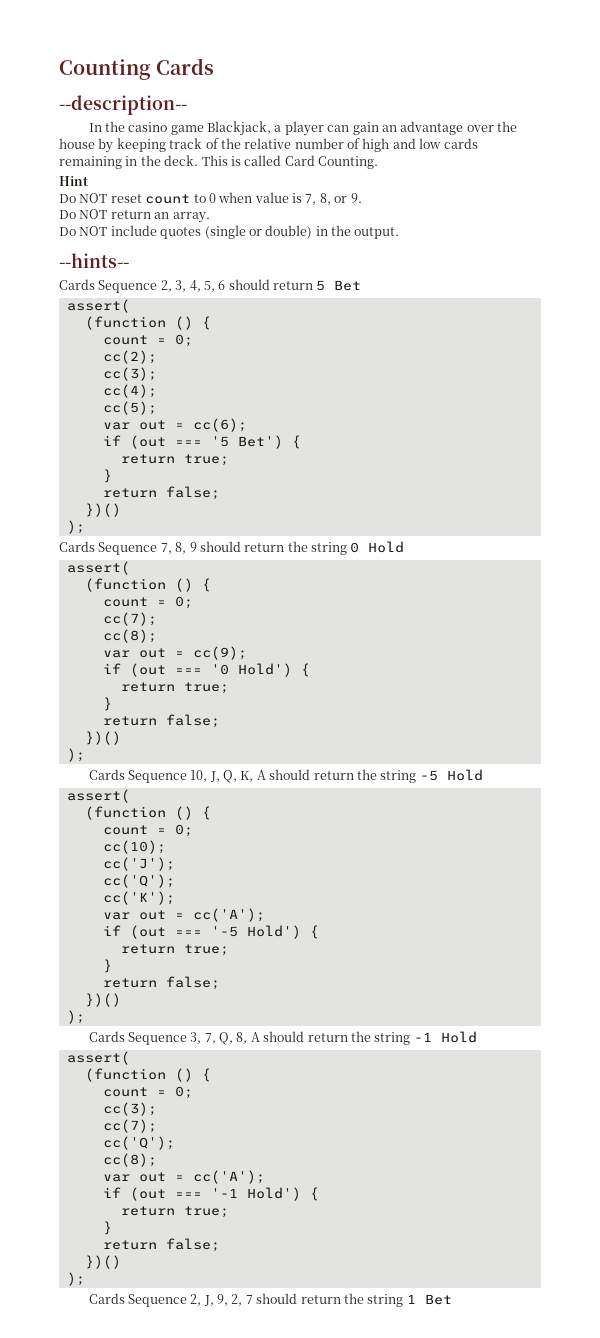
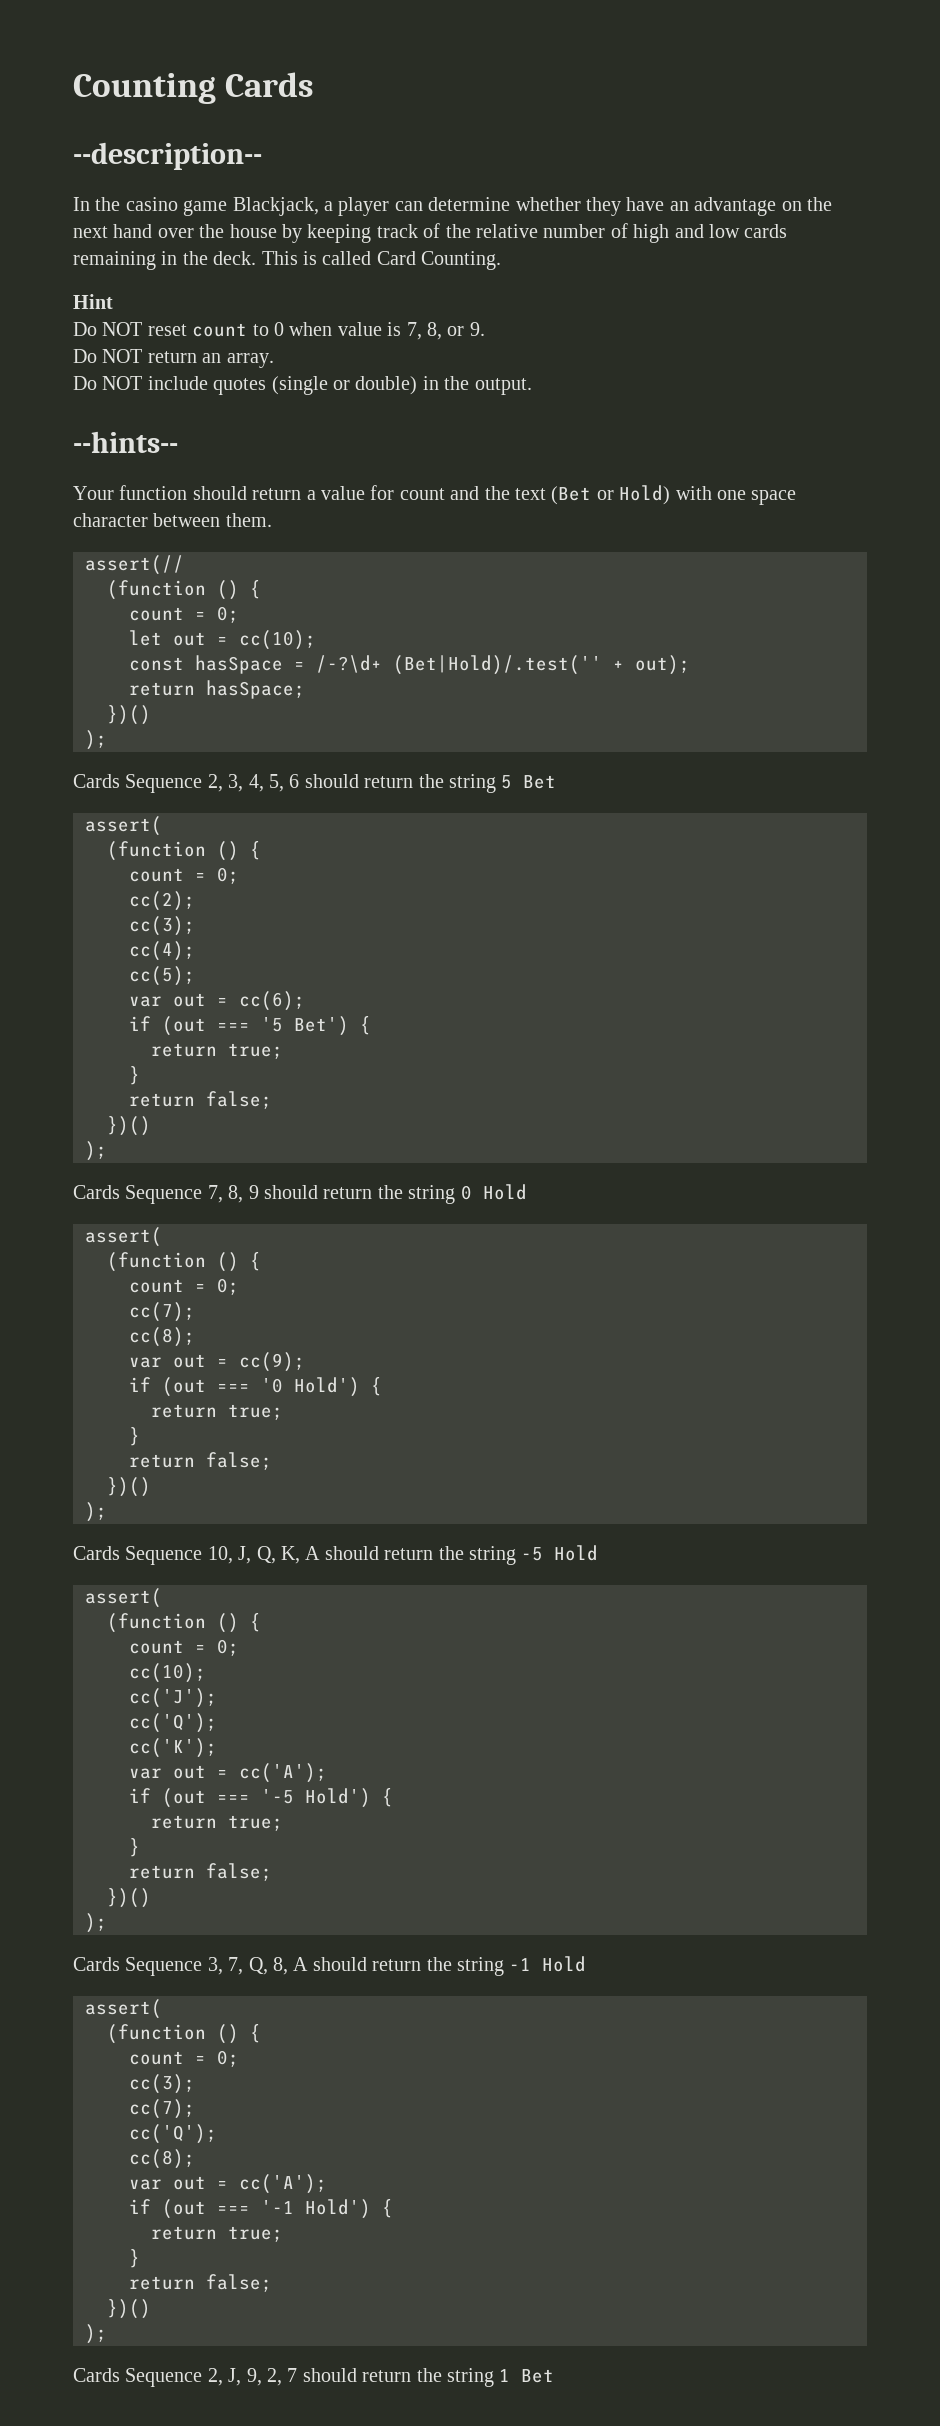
- In the casino game Blackjack, a player can gain an advantage over the house by keeping track of the relative number of high and low cards remaining in the deck.
+ In the casino game Blackjack, a player can determine whether they have an advantage on the next hand over the house by keeping track of the relative number of high and low cards remaining in the deck.
+ Your function should return a value for count and the text (Bet or Hold) with one space character between them.
+ assert(//
+ (function () {
+ count = 0;
+ let out = cc(10);
+ const hasSpace = /-?\d+ (Bet|Hold)/.test('' + out);
+ return hasSpace;
+ })()
+ );
- Cards Sequence 2, 3, 4, 5, 6 should return 5 Bet
+ Cards Sequence 2, 3, 4, 5, 6 should return the string 5 Bet

